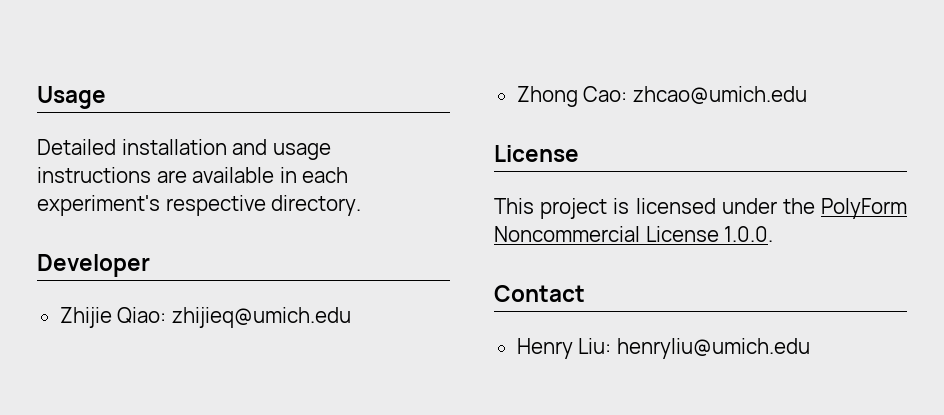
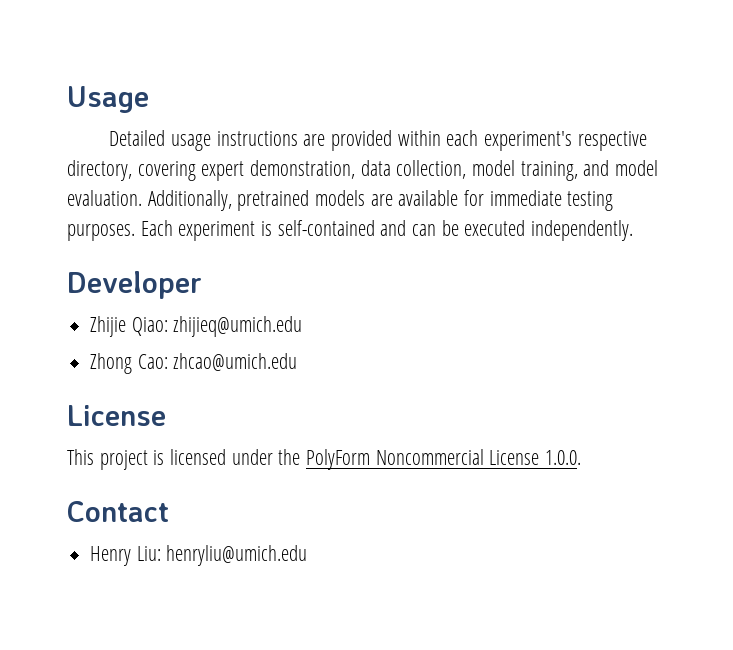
- Detailed installation and usage instructions are available in each experiment's respective directory.
+ Detailed usage instructions are provided within each experiment's respective directory, covering expert demonstration, data collection, model training, and model evaluation. Additionally, pretrained models are available for immediate testing purposes. Each experiment is self-contained and can be executed independently.

